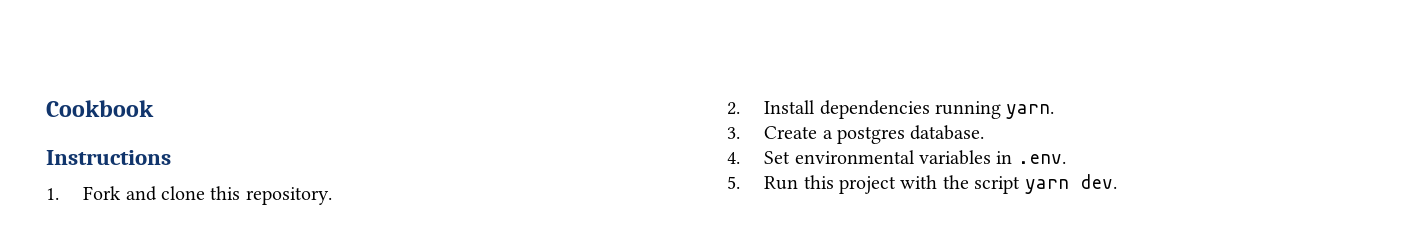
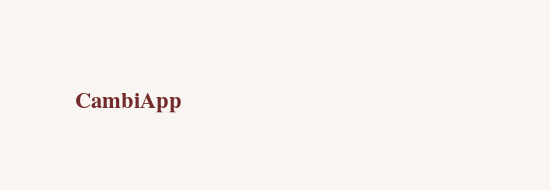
- Cookbook
- Instructions
- 1. Fork and clone this repository.
- 2. Install dependencies running yarn.
- 3. Create a postgres database.
- 4. Set environmental variables in .env.
- 5. Run this project with the script yarn dev.
+ CambiApp

